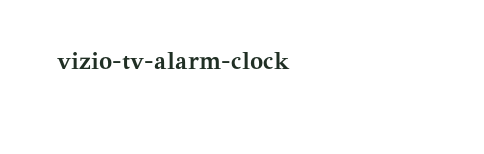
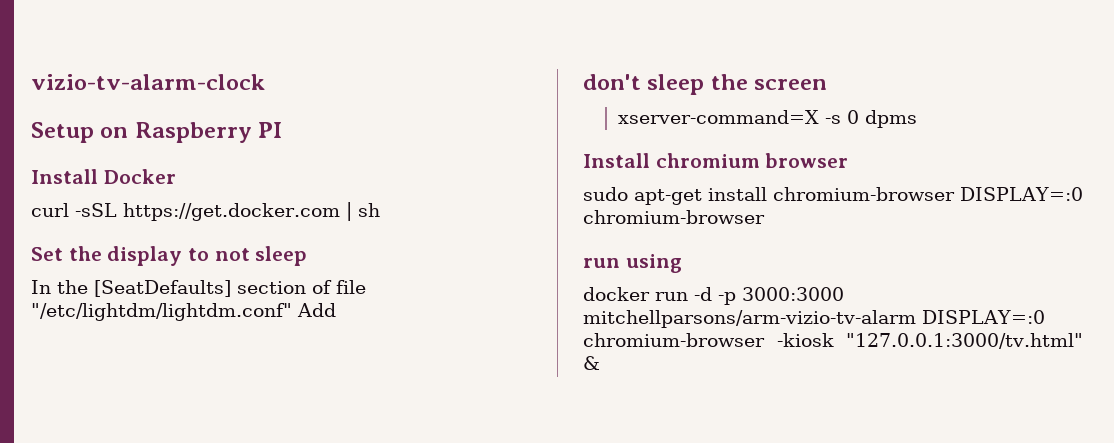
+ Setup on Raspberry PI
+ Install Docker
+ curl -sSL https://get.docker.com | sh
+ Set the display to not sleep
+ In the [SeatDefaults] section of file "/etc/lightdm/lightdm.conf" Add
+ don't sleep the screen
+ xserver-command=X -s 0 dpms
+ Install chromium browser
+ sudo apt-get install chromium-browser DISPLAY=:0 chromium-browser
+ run using
+ docker run -d -p 3000:3000 mitchellparsons/arm-vizio-tv-alarm DISPLAY=:0 chromium-browser -kiosk "127.0.0.1:3000/tv.html" &

